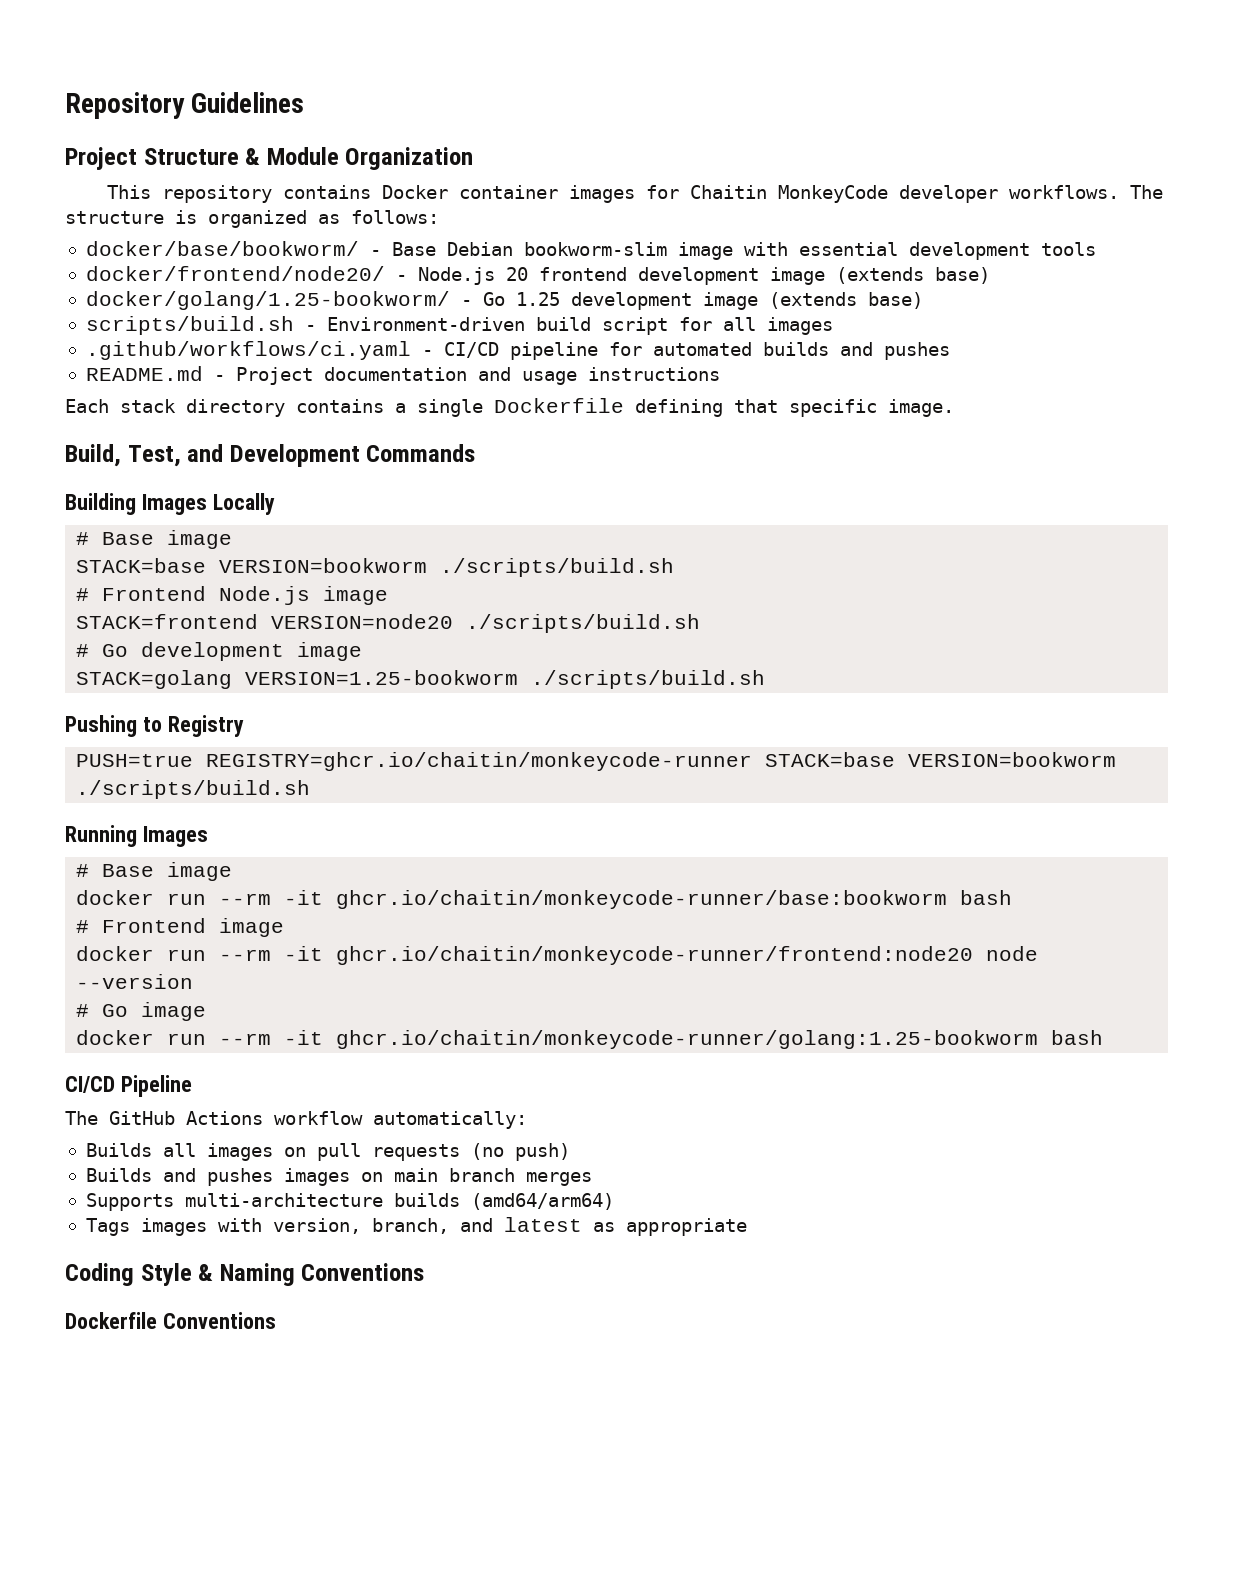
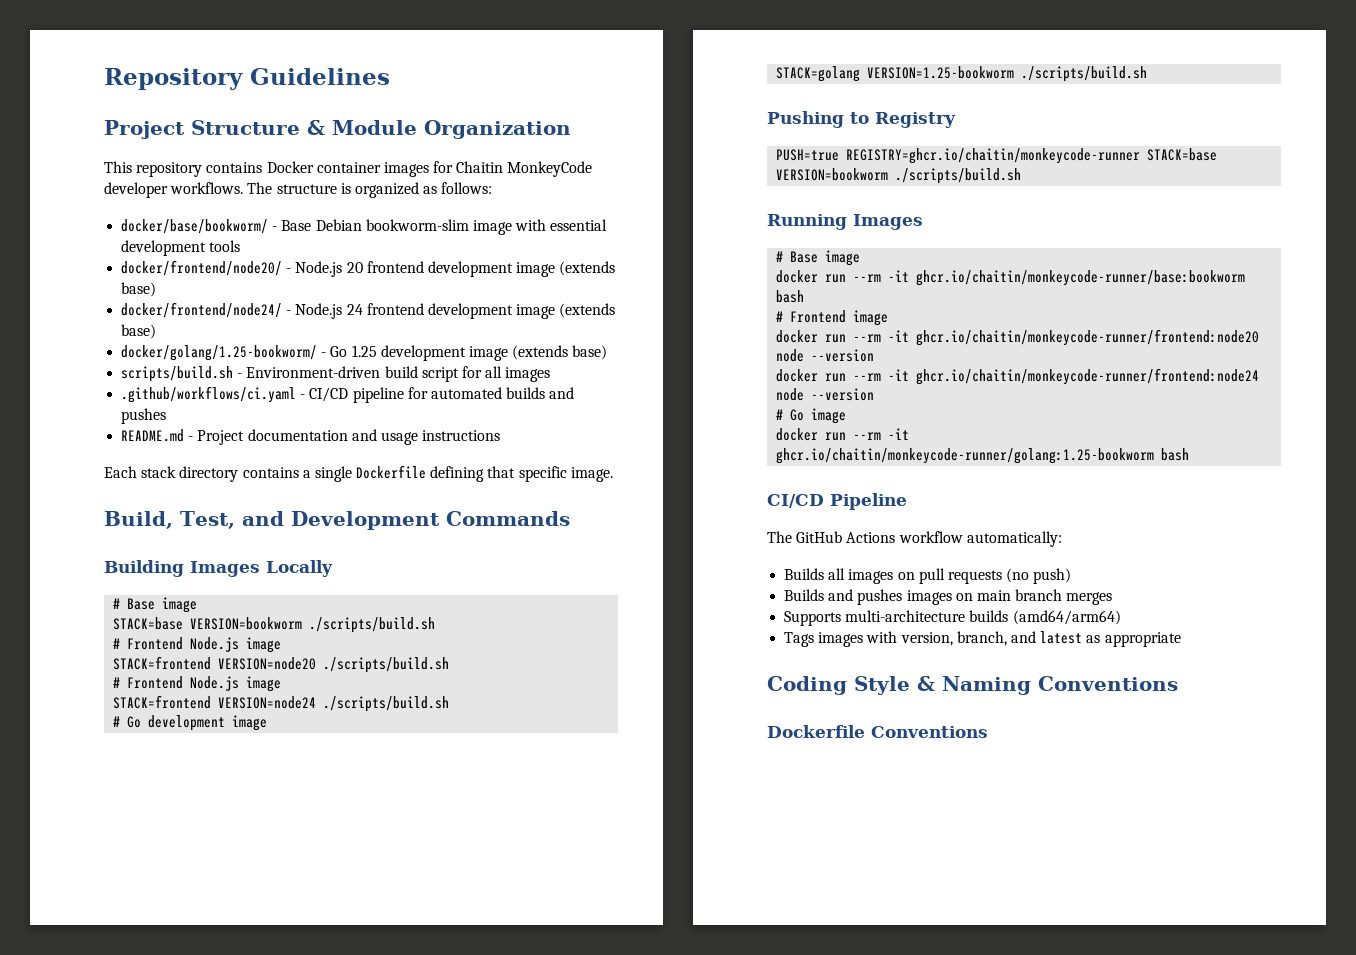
+ docker/frontend/node24/ - Node.js 24 frontend development image (extends base)
  STACK=frontend VERSION=node20 ./scripts/build.sh
+ # Frontend Node.js image
+ STACK=frontend VERSION=node24 ./scripts/build.sh
+ docker run --rm -it ghcr.io/chaitin/monkeycode-runner/frontend:node24 node --version

